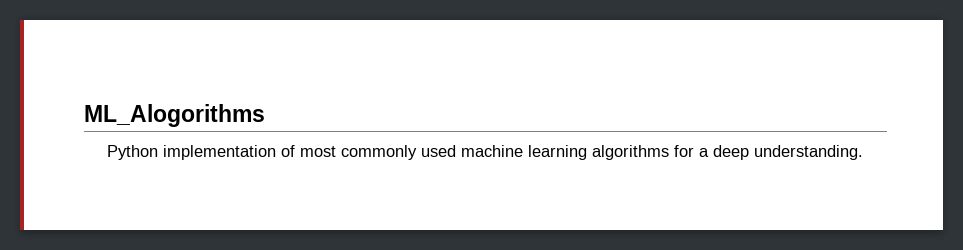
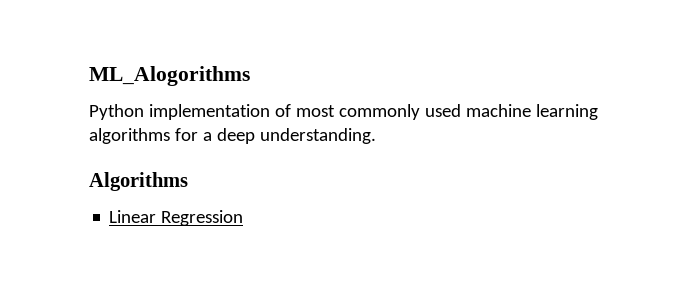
+ Algorithms
+ Linear Regression

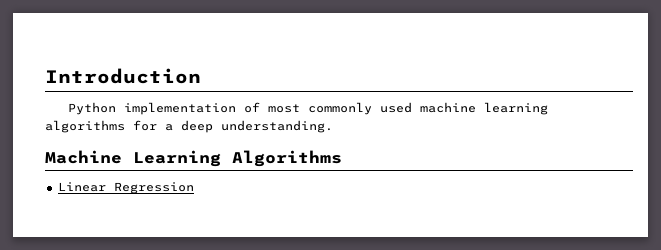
- ML_Alogorithms
+ Introduction
- Algorithms
+ Machine Learning Algorithms

